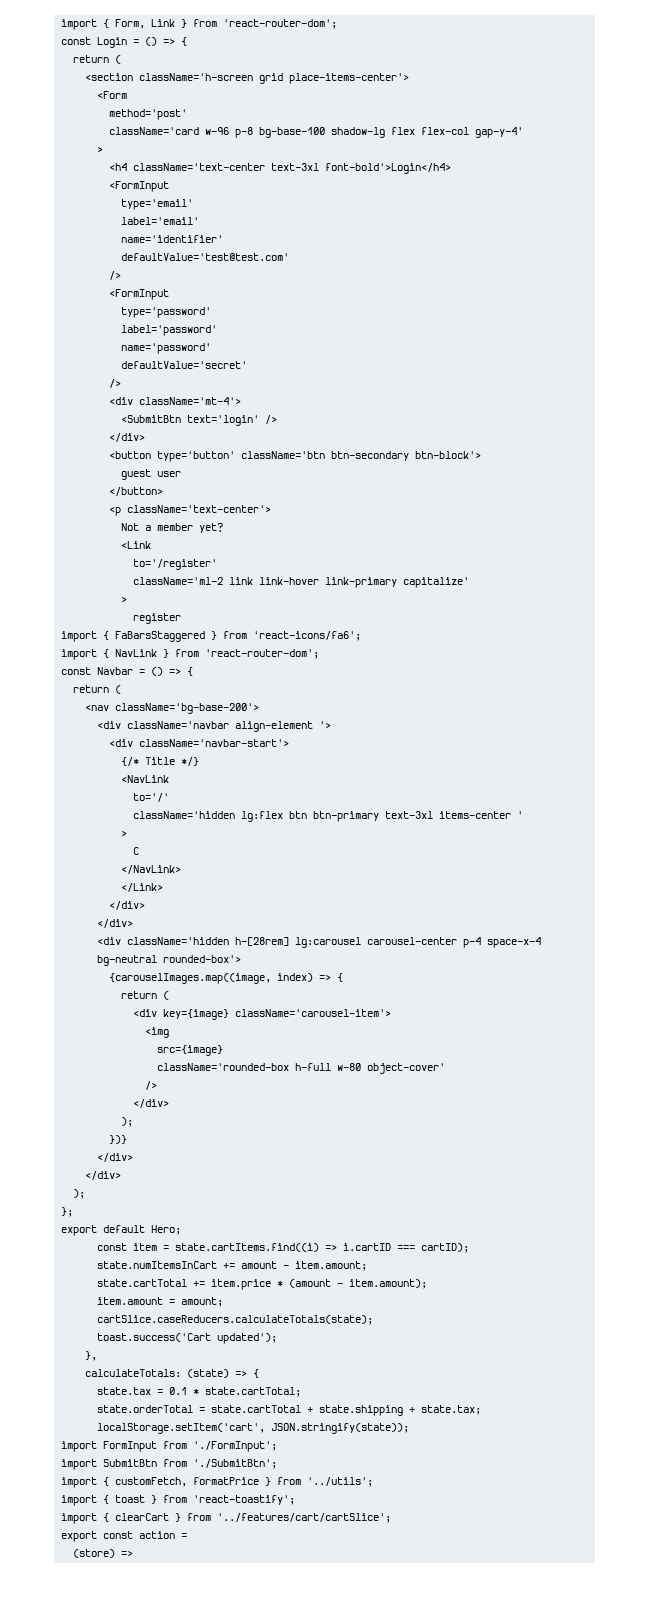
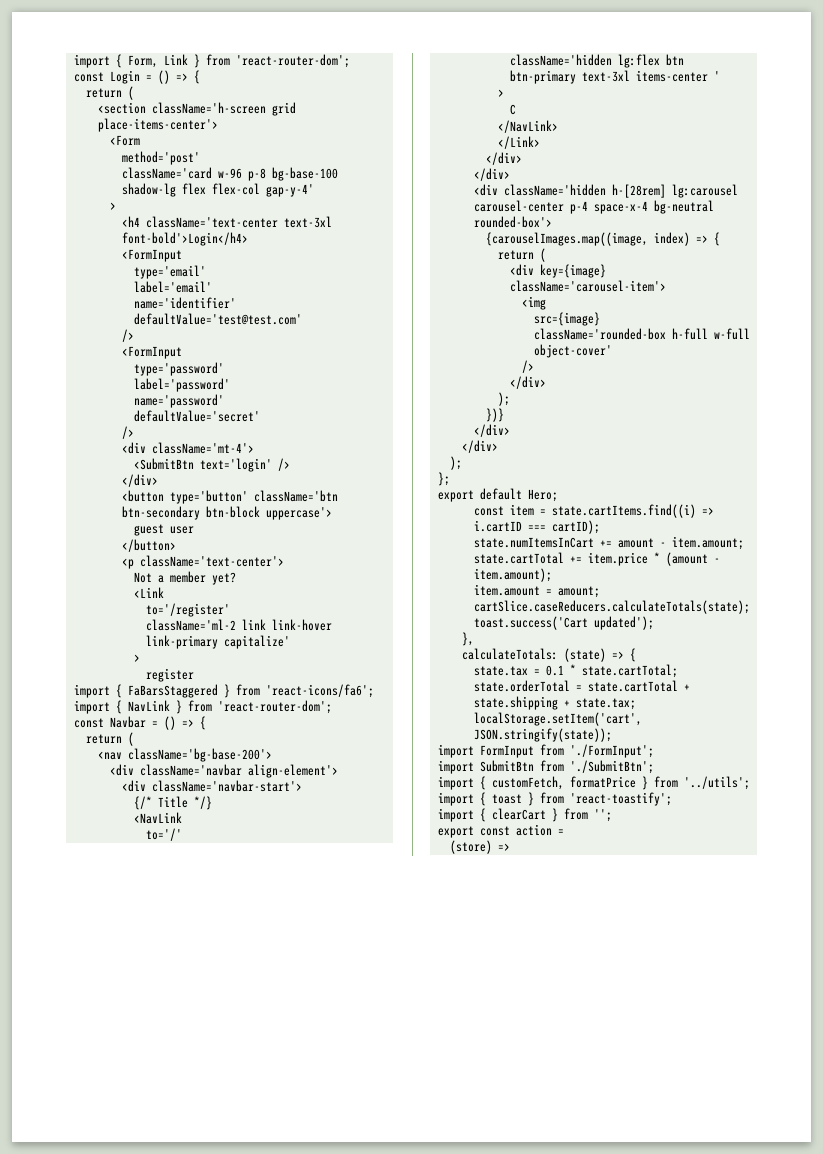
- <button type='button' className='btn btn-secondary btn-block'>
+ <button type='button' className='btn btn-secondary btn-block uppercase'>
- <div className='navbar align-element '>
+ <div className='navbar align-element'>
- className='rounded-box h-full w-80 object-cover'
+ className='rounded-box h-full w-full object-cover'
- import { clearCart } from '../features/cart/cartSlice';
+ import { clearCart } from '';

